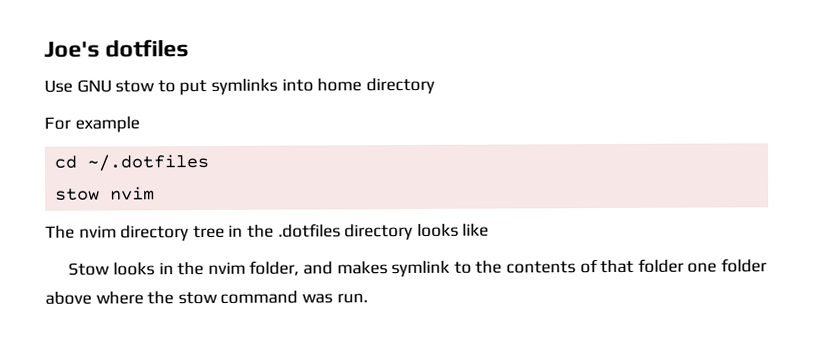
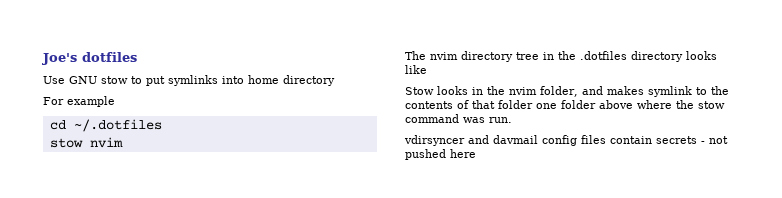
+ vdirsyncer and davmail config files contain secrets - not pushed here

